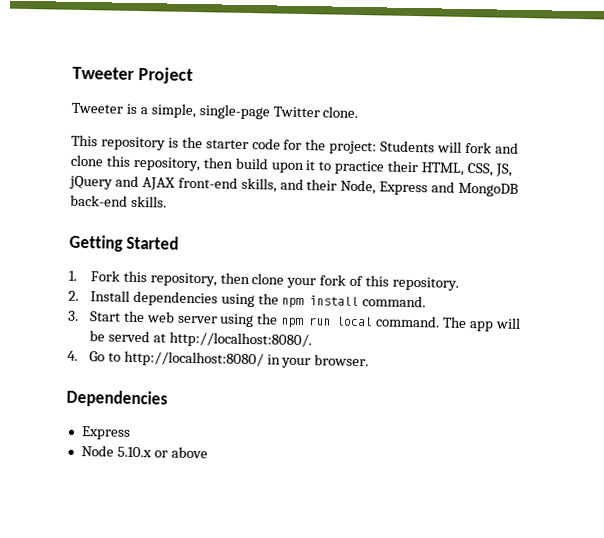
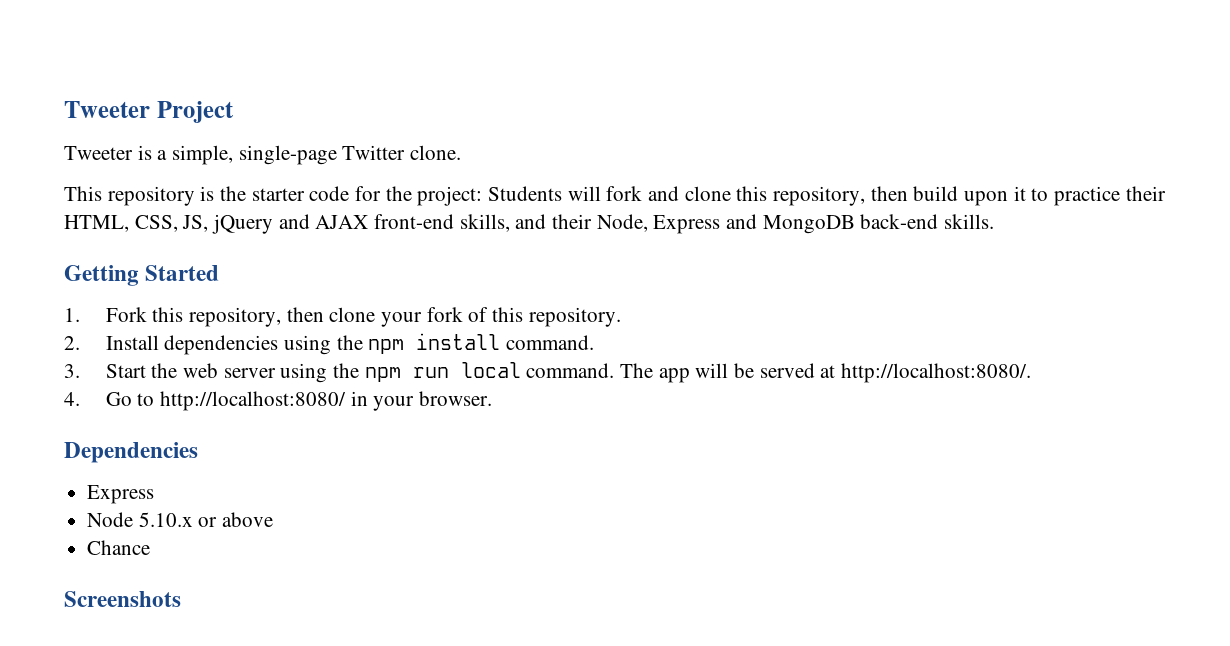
+ Chance
+ Screenshots

